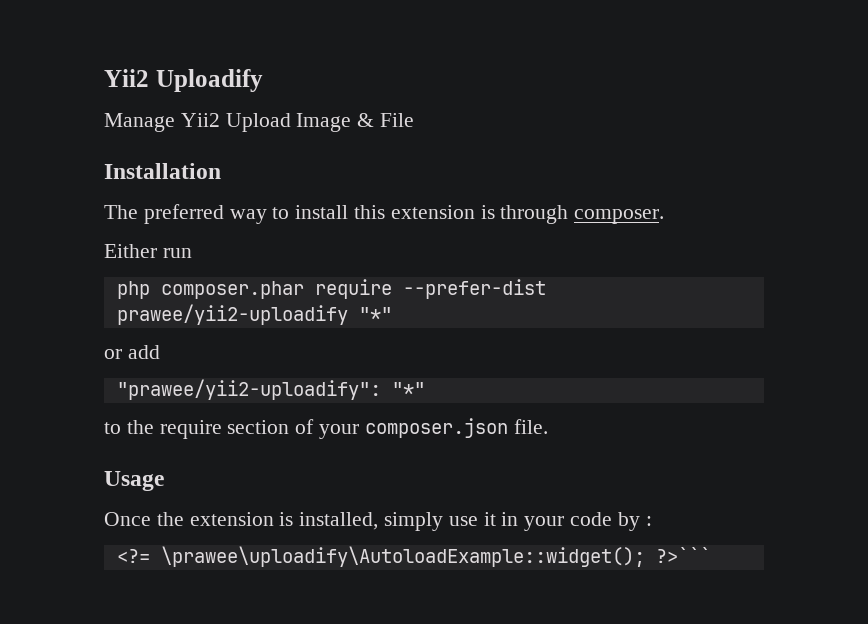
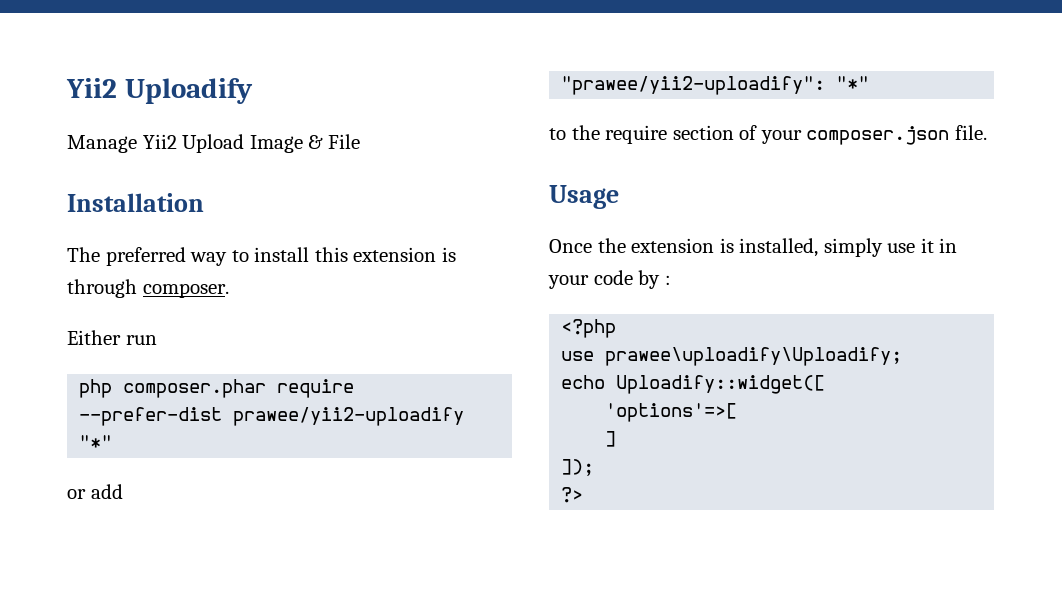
- <?= \prawee\uploadify\AutoloadExample::widget(); ?>```
+ <?php
+ use prawee\uploadify\Uploadify;
+ echo Uploadify::widget([
+ 'options'=>[
+ ]
+ ]);
+ ?>

